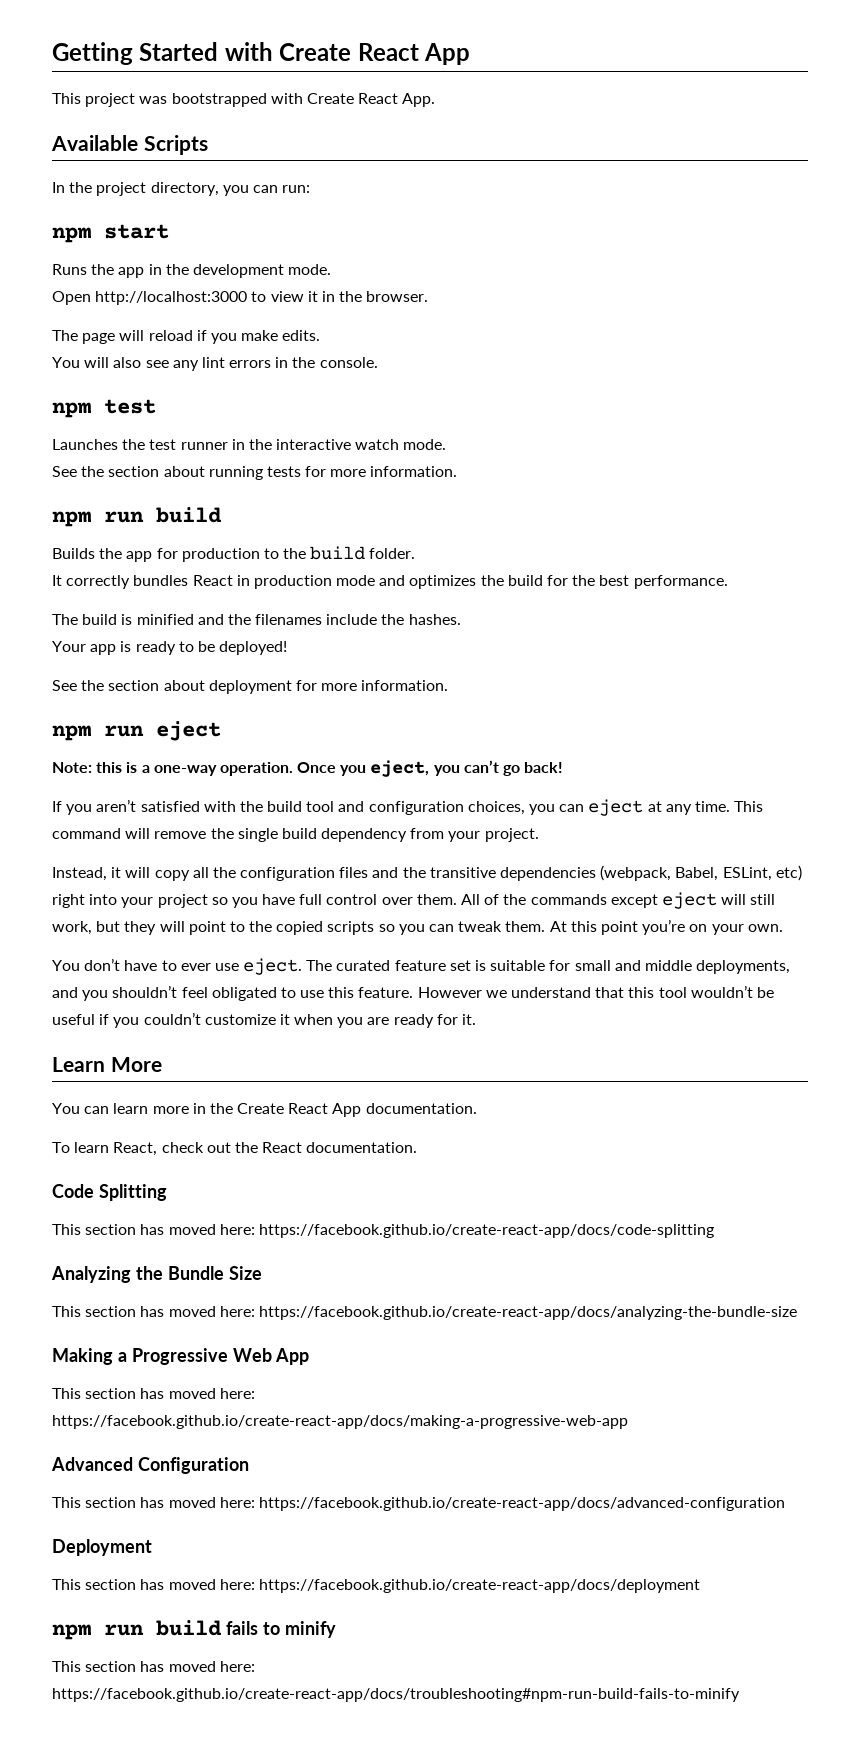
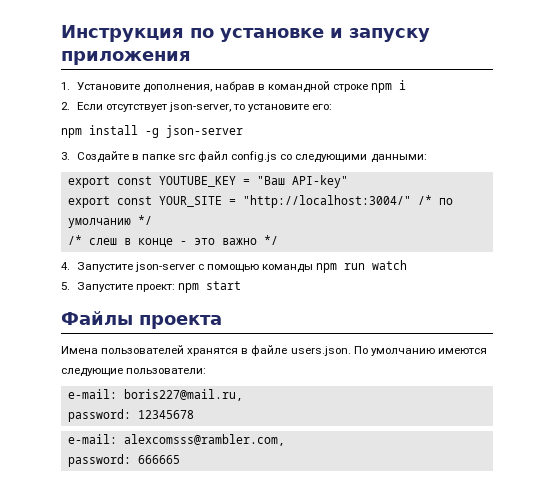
- Getting Started with Create React App
- This project was bootstrapped with Create React App.
- Available Scripts
- In the project directory, you can run:
- npm start
- Runs the app in the development mode.
- Open http://localhost:3000 to view it in the browser.
- The page will reload if you make edits.
- You will also see any lint errors in the console.
- npm test
- Launches the test runner in the interactive watch mode.
- See the section about running tests for more information.
- npm run build
- Builds the app for production to the build folder.
- It correctly bundles React in production mode and optimizes the build for the best performance.
- The build is minified and the filenames include the hashes.
- Your app is ready to be deployed!
- See the section about deployment for more information.
- npm run eject
- Note: this is a one-way operation. Once you eject, you can’t go back!
- If you aren’t satisfied with the build tool and configuration choices, you can eject at any time. This command will remove the single build dependency from your project.
- Instead, it will copy all the configuration files and the transitive dependencies (webpack, Babel, ESLint, etc) right into your project so you have full control over them. All of the commands except eject will still work, but they will point to the copied scripts so you can tweak them. At this point you’re on your own.
- You don’t have to ever use eject. The curated feature set is suitable for small and middle deployments, and you shouldn’t feel obligated to use this feature. However we understand that this tool wouldn’t be useful if you couldn’t customize it when you are ready for it.
- Learn More
- You can learn more in the Create React App documentation.
- To learn React, check out the React documentation.
- Code Splitting
- This section has moved here: https://facebook.github.io/create-react-app/docs/code-splitting
- Analyzing the Bundle Size
- This section has moved here: https://facebook.github.io/create-react-app/docs/analyzing-the-bundle-size
- Making a Progressive Web App
- This section has moved here: https://facebook.github.io/create-react-app/docs/making-a-progressive-web-app
- Advanced Configuration
- This section has moved here: https://facebook.github.io/create-react-app/docs/advanced-configuration
- Deployment
- This section has moved here: https://facebook.github.io/create-react-app/docs/deployment
- npm run build fails to minify
- This section has moved here: https://facebook.github.io/create-react-app/docs/troubleshooting#npm-run-build-fails-to-minify
+ Инструкция по установке и запуску приложения
+ 1. Установите дополнения, набрав в командной строке npm i
+ 2. Если отсутствует json-server, то установите его:
+ npm install -g json-server
+ 3. Создайте в папке src файл config.js со следующими данными:
+ export const YOUTUBE_KEY = "Ваш API-key"
+ export const YOUR_SITE = "http://localhost:3004/" /* по умолчанию */
+ /* слеш в конце - это важно */
+ 4. Запустите json-server с помощью команды npm run watch
+ 5. Запустите проект: npm start
+ Файлы проекта
+ Имена пользователей хранятся в файле users.json. По умолчанию имеются следующие пользователи:
+ e-mail: boris227@mail.ru,
+ password: 12345678
+ e-mail: alexcomsss@rambler.com,
+ password: 666665

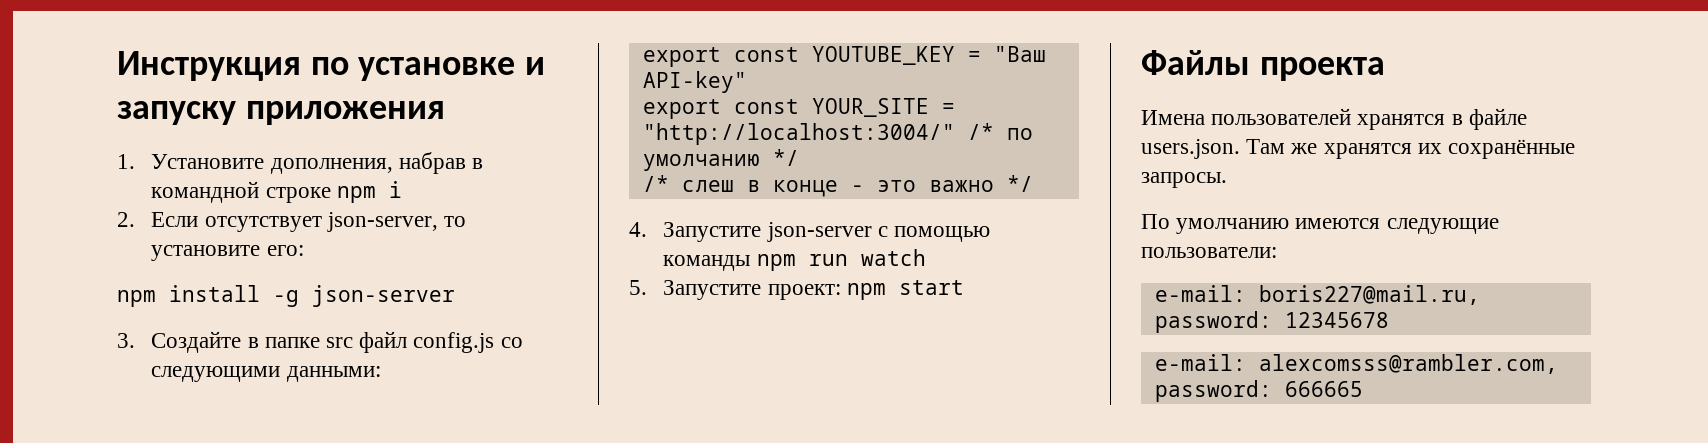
- Имена пользователей хранятся в файле users.json. По умолчанию имеются следующие пользователи:
+ Имена пользователей хранятся в файле users.json. Там же хранятся их сохранённые запросы.
+ По умолчанию имеются следующие пользователи:

